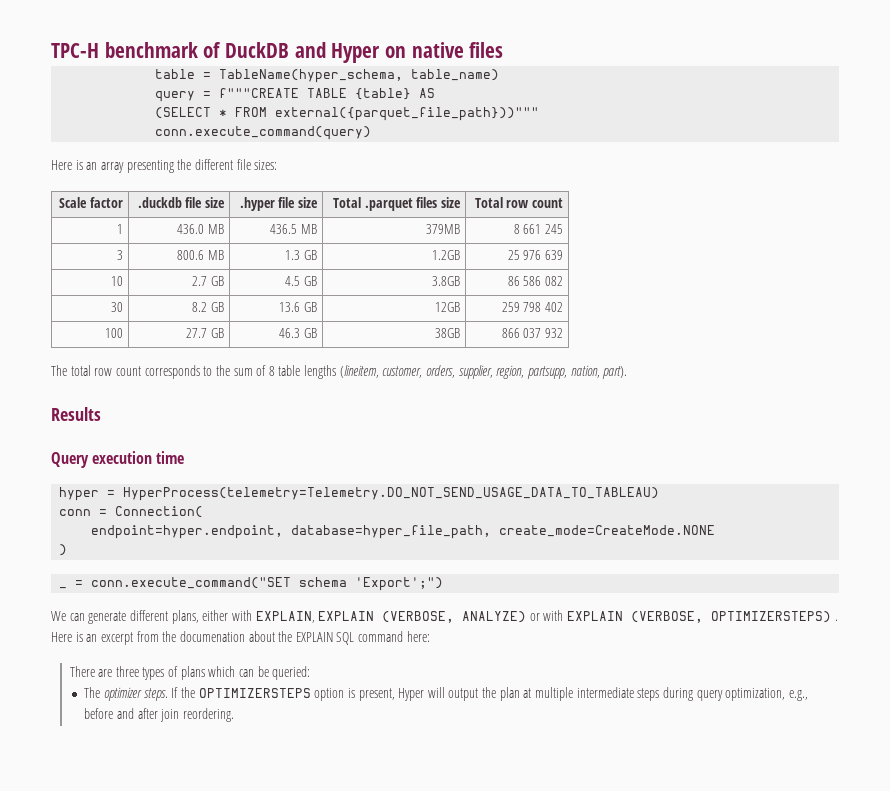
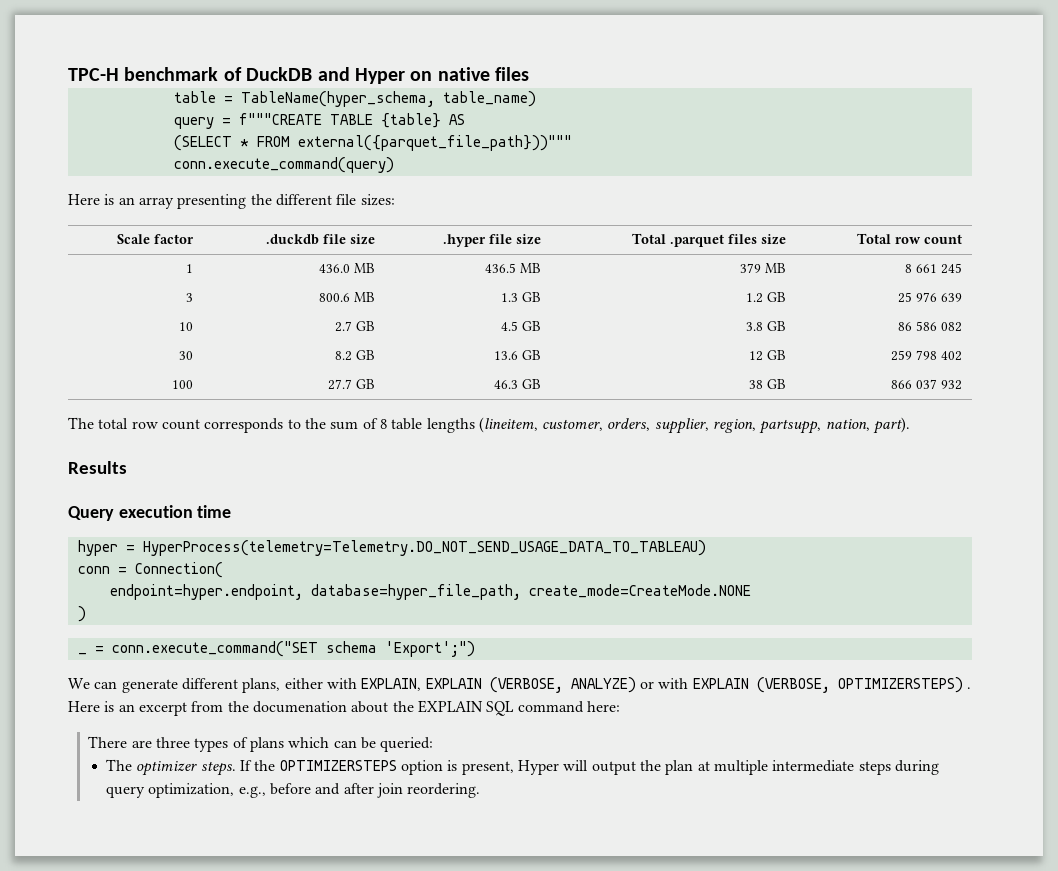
- 1 | 436.0 MB | 436.5 MB | 379MB | 8 661 245
+ 1 | 436.0 MB | 436.5 MB | 379 MB | 8 661 245
- 3 | 800.6 MB | 1.3 GB | 1.2GB | 25 976 639
+ 3 | 800.6 MB | 1.3 GB | 1.2 GB | 25 976 639
- 10 | 2.7 GB | 4.5 GB | 3.8GB | 86 586 082
+ 10 | 2.7 GB | 4.5 GB | 3.8 GB | 86 586 082
- 30 | 8.2 GB | 13.6 GB | 12GB | 259 798 402
+ 30 | 8.2 GB | 13.6 GB | 12 GB | 259 798 402
- 100 | 27.7 GB | 46.3 GB | 38GB | 866 037 932
+ 100 | 27.7 GB | 46.3 GB | 38 GB | 866 037 932

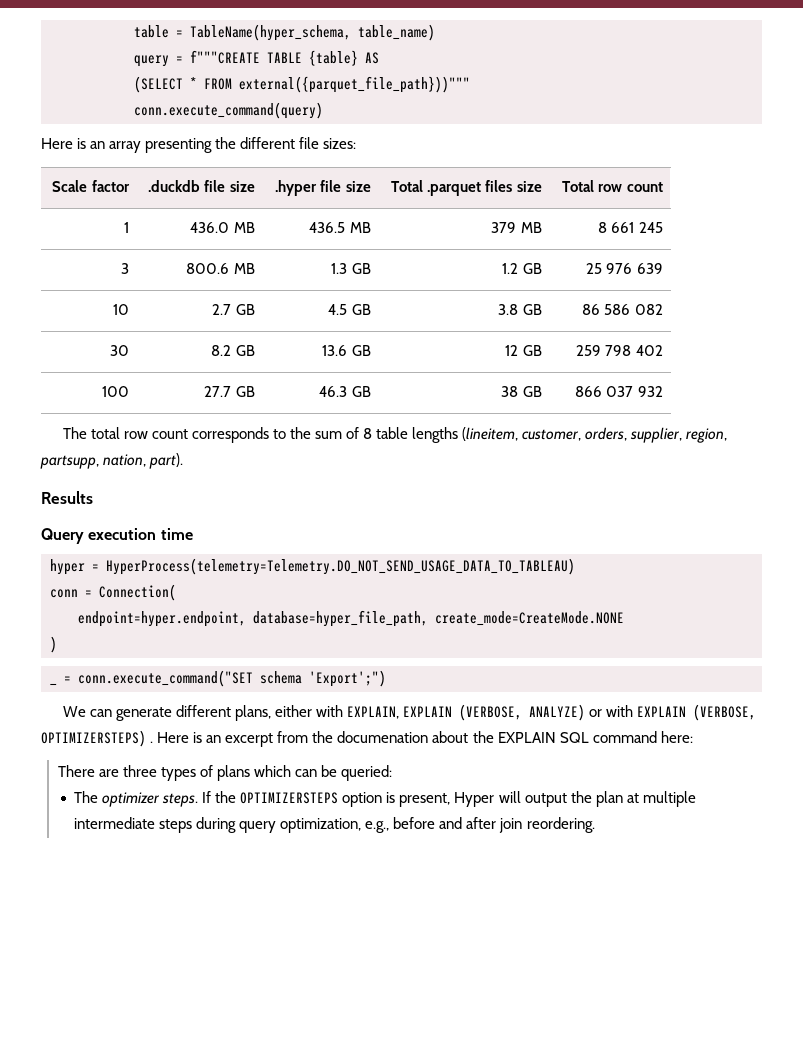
- TPC-H benchmark of DuckDB and Hyper on native files

